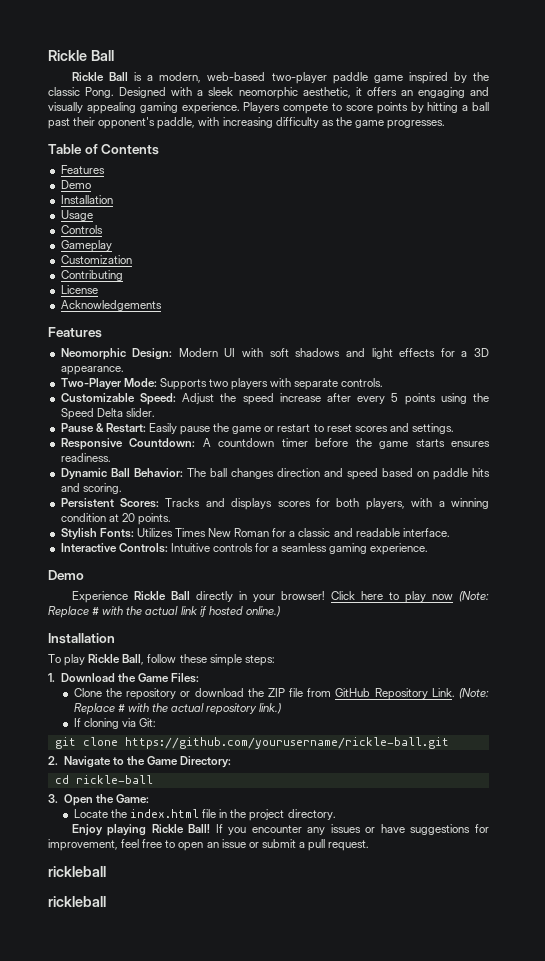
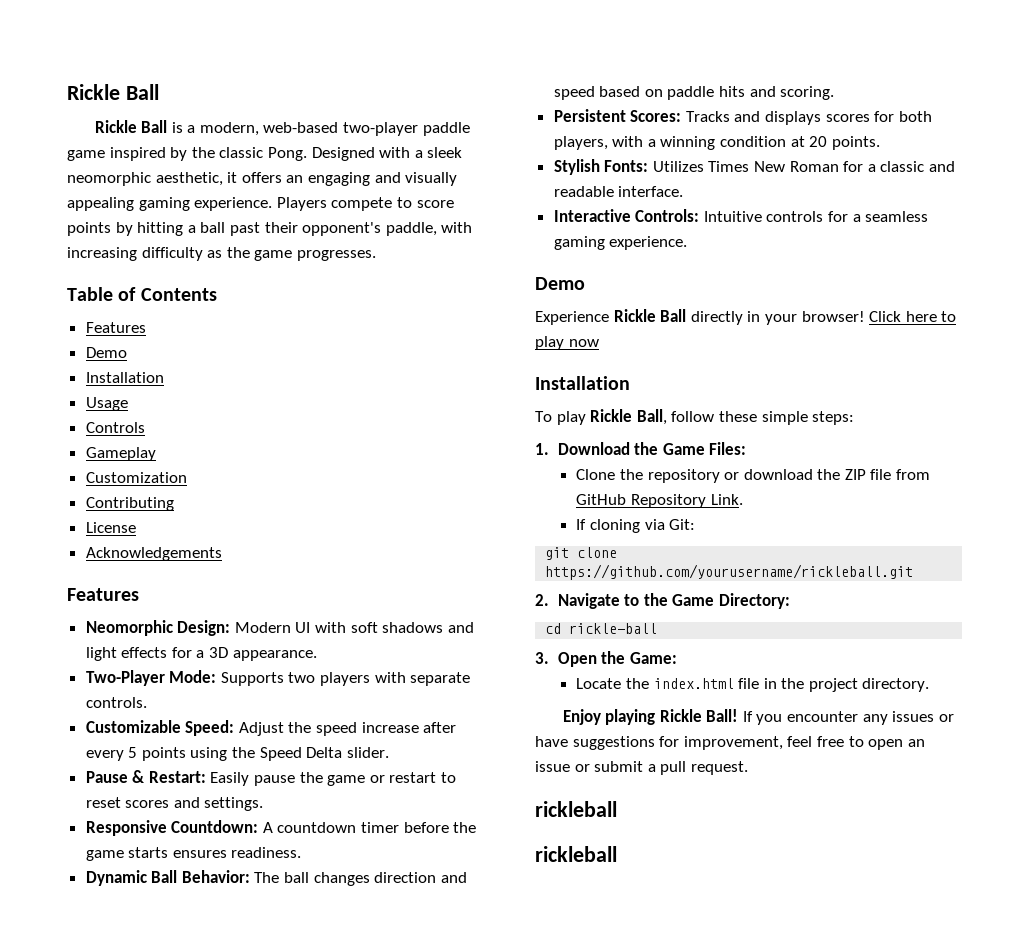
- Click here to play now (Note: Replace # with the actual link if hosted online.)
+ Click here to play now
- (Note: Replace # with the actual repository link.)
- git clone https://github.com/yourusername/rickle-ball.git
+ git clone https://github.com/yourusername/rickleball.git

